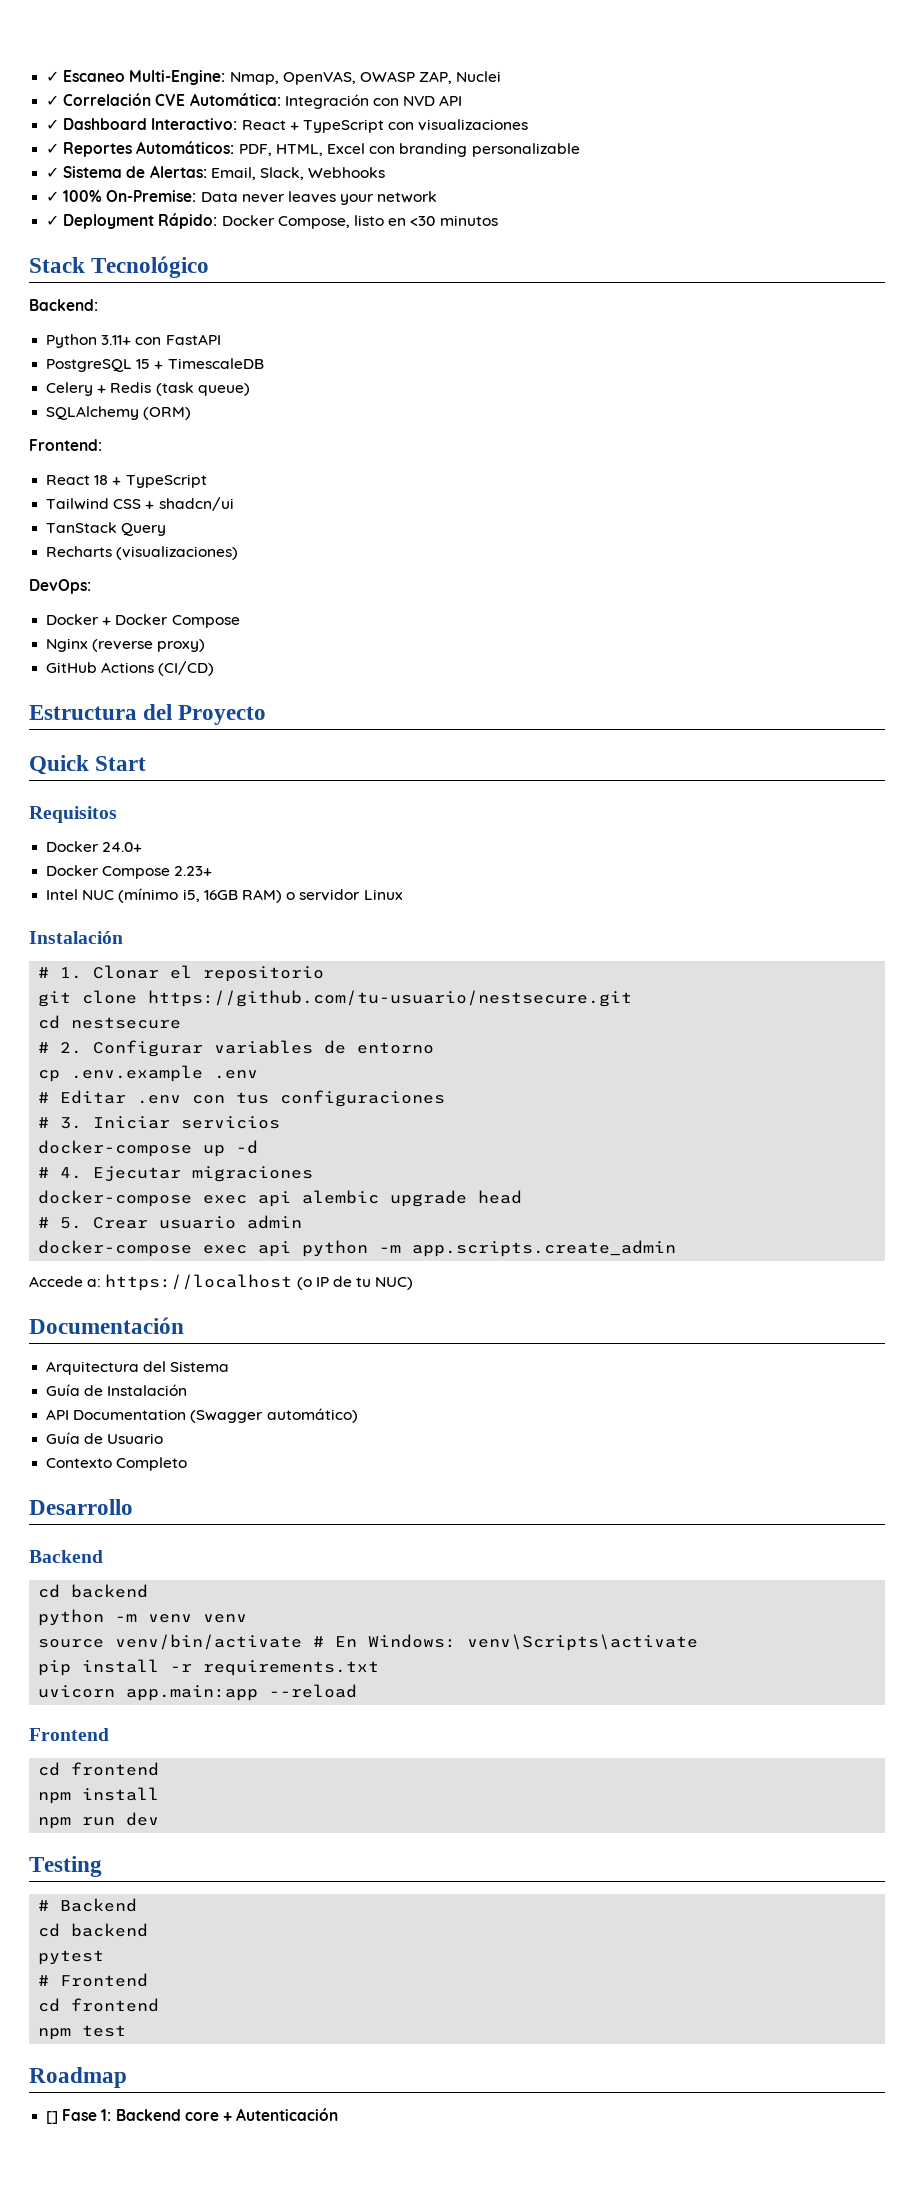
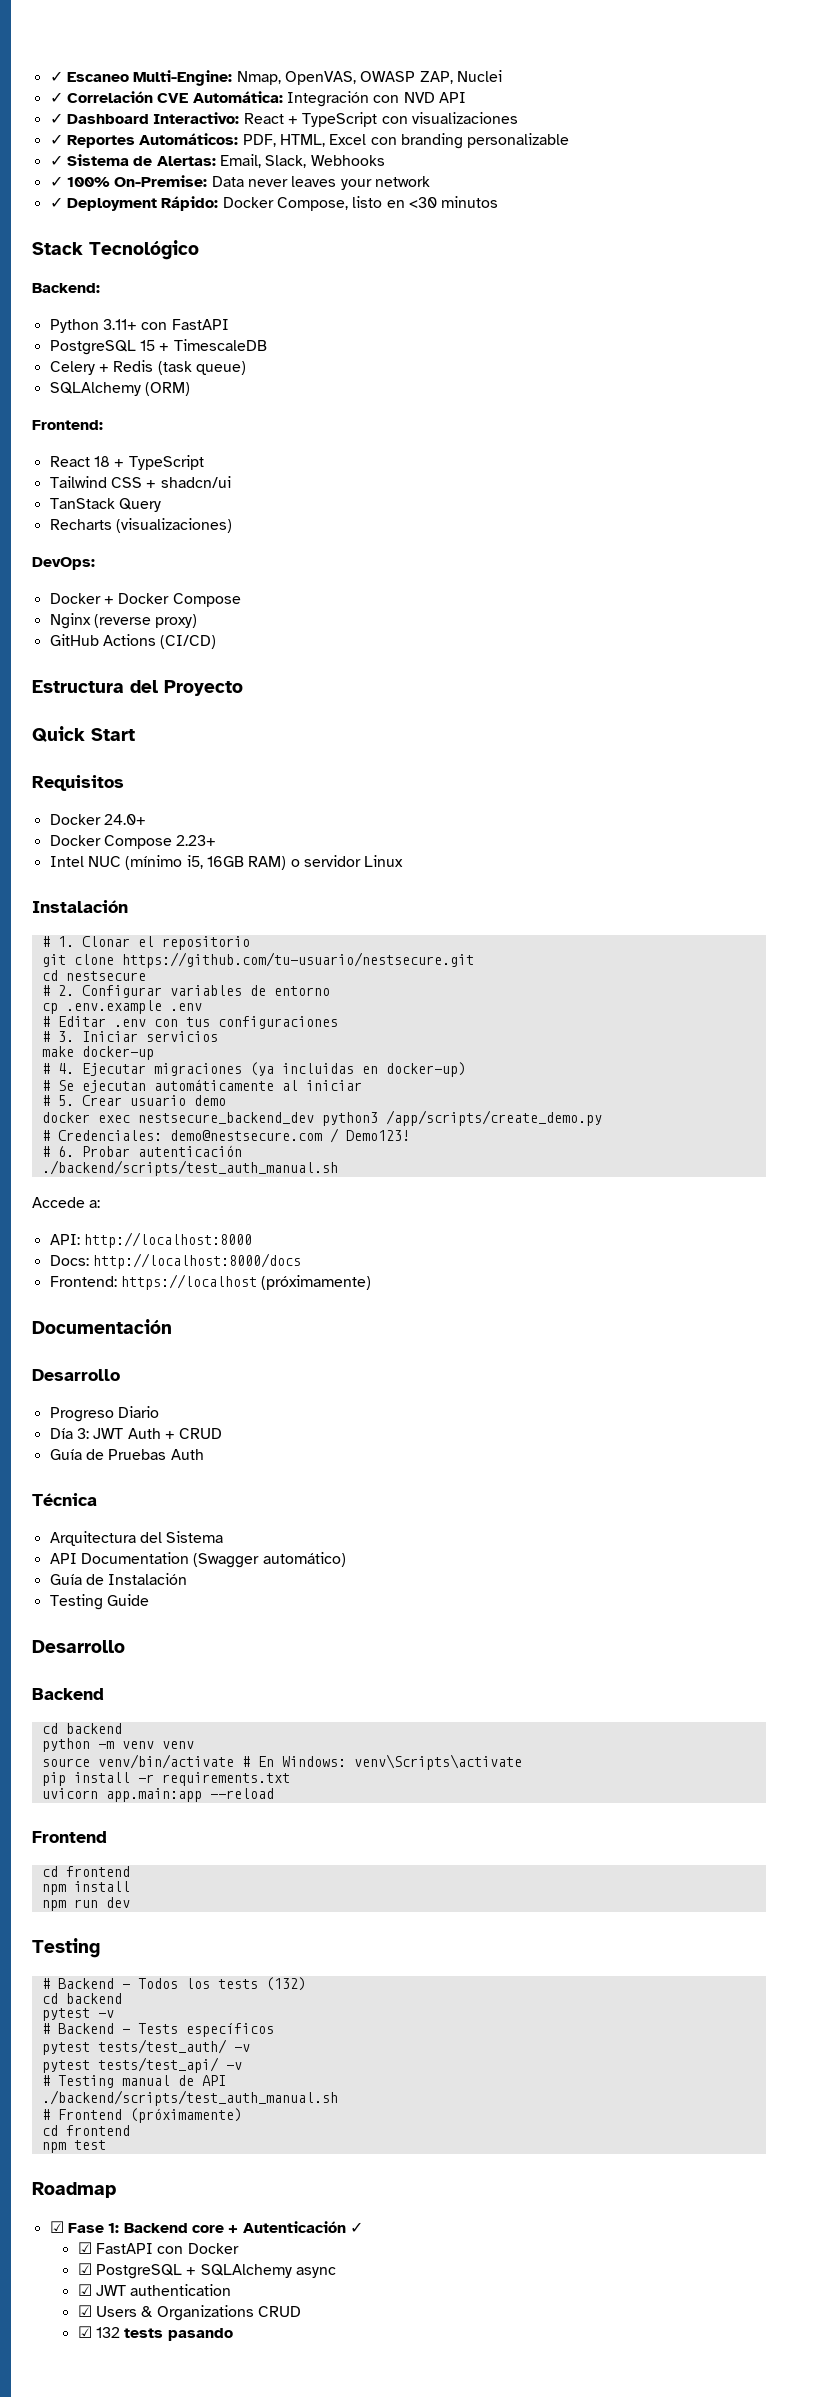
- docker-compose up -d
+ make docker-up
- # 4. Ejecutar migraciones
- docker-compose exec api alembic upgrade head
- # 5. Crear usuario admin
- docker-compose exec api python -m app.scripts.create_admin
- Accede a: https://localhost (o IP de tu NUC)
+ # 4. Ejecutar migraciones (ya incluidas en docker-up)
+ # Se ejecutan automáticamente al iniciar
+ # 5. Crear usuario demo
+ docker exec nestsecure_backend_dev python3 /app/scripts/create_demo.py
+ # Credenciales: demo@nestsecure.com / Demo123!
+ # 6. Probar autenticación
+ ./backend/scripts/test_auth_manual.sh
+ Accede a:
+ API: http://localhost:8000
+ Docs: http://localhost:8000/docs
+ Frontend: https://localhost (próximamente)
  Documentación
+ Desarrollo
+ Progreso Diario
+ Día 3: JWT Auth + CRUD
+ Guía de Pruebas Auth
+ Técnica
- Guía de Instalación
- Guía de Usuario
- Contexto Completo
+ Guía de Instalación
+ Testing Guide
- # Backend
+ # Backend - Todos los tests (132)
  cd backend
- pytest
+ pytest -v
+ # Backend - Tests específicos
+ pytest tests/test_auth/ -v
+ pytest tests/test_api/ -v
+ # Testing manual de API
+ ./backend/scripts/test_auth_manual.sh
- # Frontend
+ # Frontend (próximamente)
- [] Fase 1: Backend core + Autenticación
+ ☑ Fase 1: Backend core + Autenticación ✓
+ ☑ FastAPI con Docker
+ ☑ PostgreSQL + SQLAlchemy async
+ ☑ JWT authentication
+ ☑ Users & Organizations CRUD
+ ☑ 132 tests pasando

